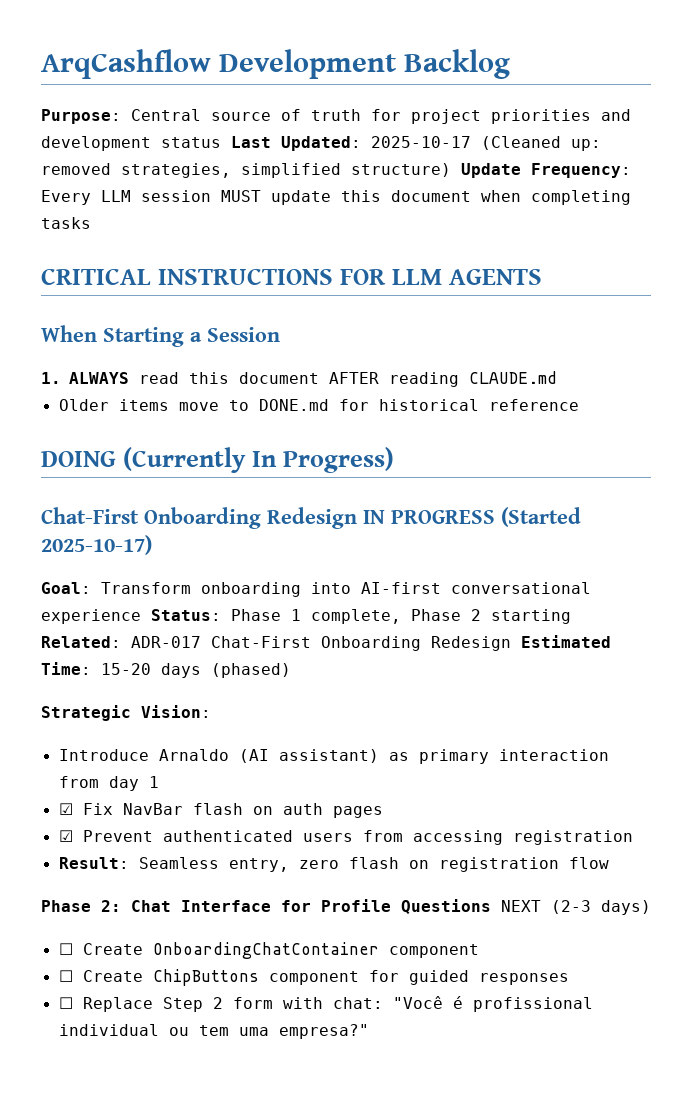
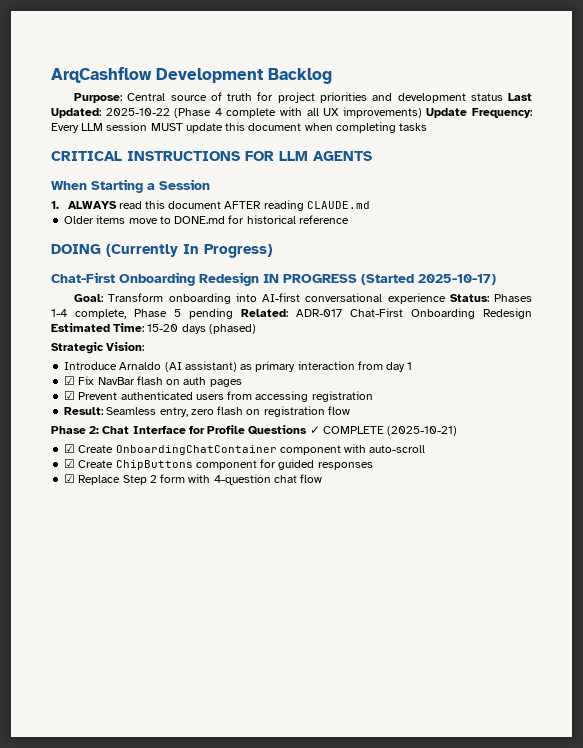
- Purpose: Central source of truth for project priorities and development status Last Updated: 2025-10-17 (Cleaned up: removed strategies, simplified structure) Update Frequency: Every LLM session MUST update this document when completing tasks
+ Purpose: Central source of truth for project priorities and development status Last Updated: 2025-10-22 (Phase 4 complete with all UX improvements) Update Frequency: Every LLM session MUST update this document when completing tasks
- Goal: Transform onboarding into AI-first conversational experience Status: Phase 1 complete, Phase 2 starting Related: ADR-017 Chat-First Onboarding Redesign Estimated Time: 15-20 days (phased)
+ Goal: Transform onboarding into AI-first conversational experience Status: Phases 1-4 complete, Phase 5 pending Related: ADR-017 Chat-First Onboarding Redesign Estimated Time: 15-20 days (phased)
- Phase 2: Chat Interface for Profile Questions NEXT (2-3 days)
- ☐ Create OnboardingChatContainer component
- ☐ Create ChipButtons component for guided responses
+ Phase 2: Chat Interface for Profile Questions ✓ COMPLETE (2025-10-21)
+ ☑ Create OnboardingChatContainer component with auto-scroll
+ ☑ Create ChipButtons component for guided responses
- ☐ Replace Step 2 form with chat: "Você é profissional individual ou tem uma empresa?"
+ ☑ Replace Step 2 form with 4-question chat flow

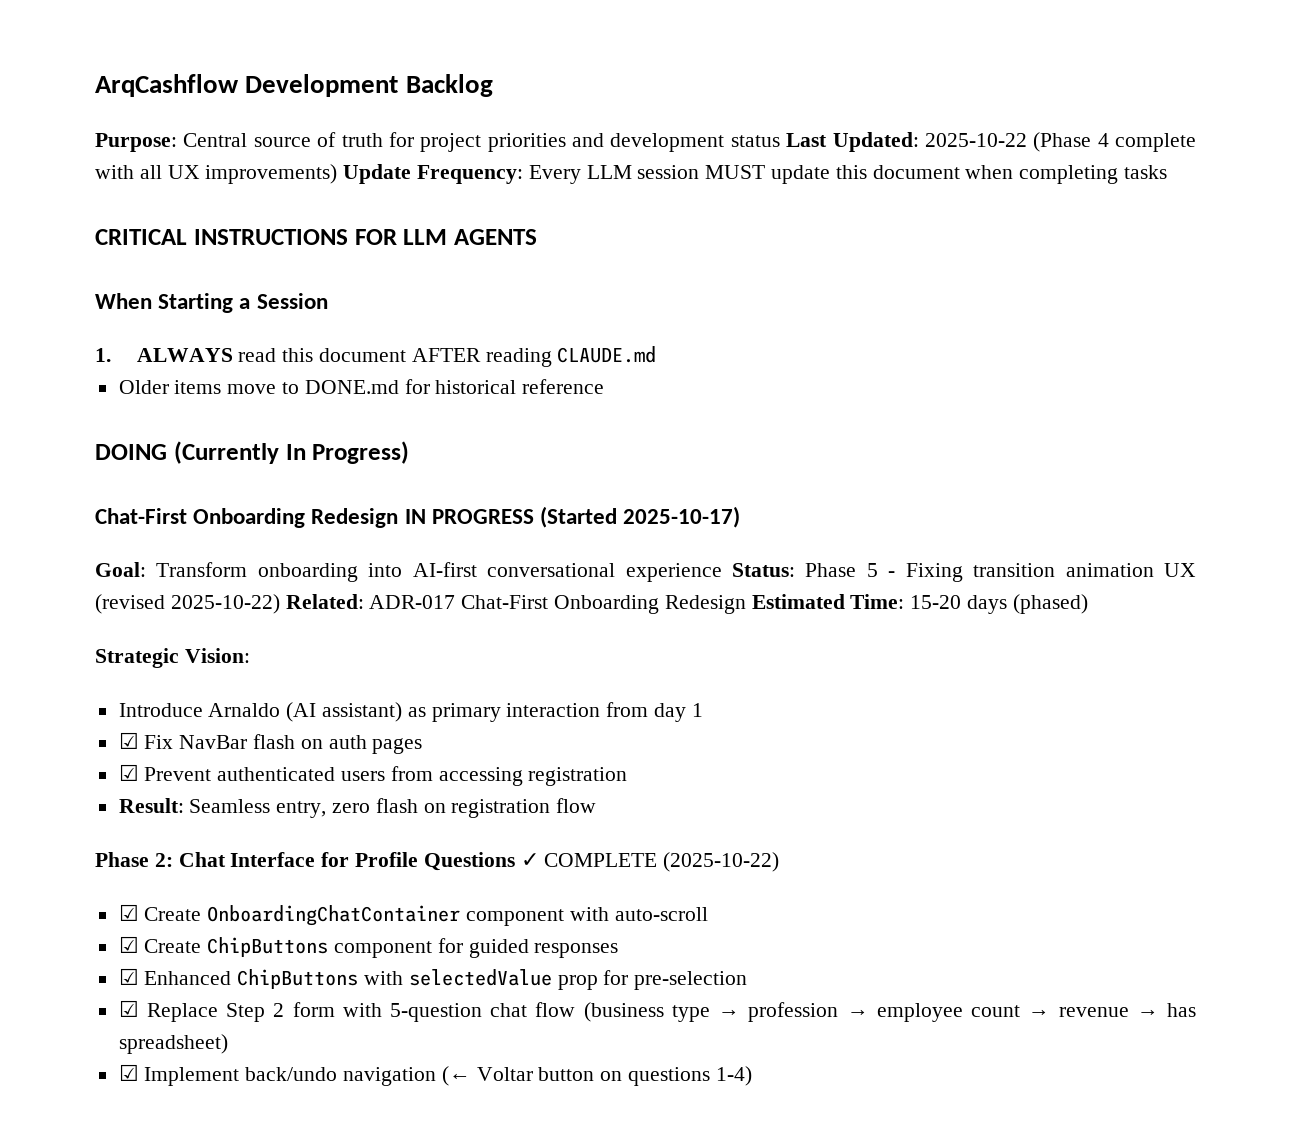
- Goal: Transform onboarding into AI-first conversational experience Status: Phases 1-4 complete, Phase 5 pending Related: ADR-017 Chat-First Onboarding Redesign Estimated Time: 15-20 days (phased)
+ Goal: Transform onboarding into AI-first conversational experience Status: Phase 5 - Fixing transition animation UX (revised 2025-10-22) Related: ADR-017 Chat-First Onboarding Redesign Estimated Time: 15-20 days (phased)
- Phase 2: Chat Interface for Profile Questions ✓ COMPLETE (2025-10-21)
+ Phase 2: Chat Interface for Profile Questions ✓ COMPLETE (2025-10-22)
+ ☑ Enhanced ChipButtons with selectedValue prop for pre-selection
- ☑ Replace Step 2 form with 4-question chat flow
+ ☑ Replace Step 2 form with 5-question chat flow (business type → profession → employee count → revenue → has spreadsheet)
+ ☑ Implement back/undo navigation (← Voltar button on questions 1-4)

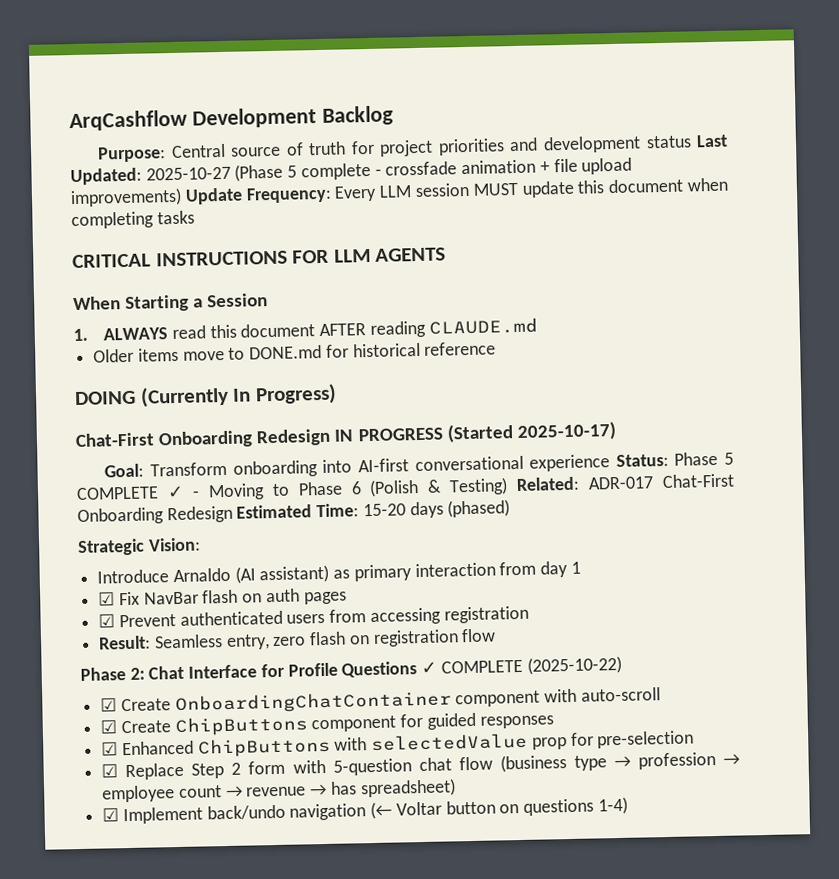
- Purpose: Central source of truth for project priorities and development status Last Updated: 2025-10-22 (Phase 4 complete with all UX improvements) Update Frequency: Every LLM session MUST update this document when completing tasks
+ Purpose: Central source of truth for project priorities and development status Last Updated: 2025-10-27 (Phase 5 complete - crossfade animation + file upload improvements) Update Frequency: Every LLM session MUST update this document when completing tasks
- Goal: Transform onboarding into AI-first conversational experience Status: Phase 5 - Fixing transition animation UX (revised 2025-10-22) Related: ADR-017 Chat-First Onboarding Redesign Estimated Time: 15-20 days (phased)
+ Goal: Transform onboarding into AI-first conversational experience Status: Phase 5 COMPLETE ✓ - Moving to Phase 6 (Polish & Testing) Related: ADR-017 Chat-First Onboarding Redesign Estimated Time: 15-20 days (phased)

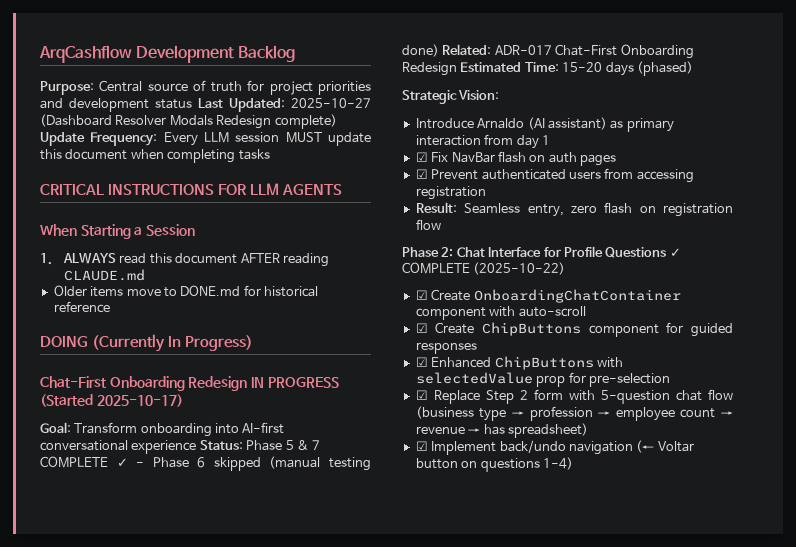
- Purpose: Central source of truth for project priorities and development status Last Updated: 2025-10-27 (Phase 5 complete - crossfade animation + file upload improvements) Update Frequency: Every LLM session MUST update this document when completing tasks
+ Purpose: Central source of truth for project priorities and development status Last Updated: 2025-10-27 (Dashboard Resolver Modals Redesign complete) Update Frequency: Every LLM session MUST update this document when completing tasks
- Goal: Transform onboarding into AI-first conversational experience Status: Phase 5 COMPLETE ✓ - Moving to Phase 6 (Polish & Testing) Related: ADR-017 Chat-First Onboarding Redesign Estimated Time: 15-20 days (phased)
+ Goal: Transform onboarding into AI-first conversational experience Status: Phase 5 & 7 COMPLETE ✓ - Phase 6 skipped (manual testing done) Related: ADR-017 Chat-First Onboarding Redesign Estimated Time: 15-20 days (phased)

